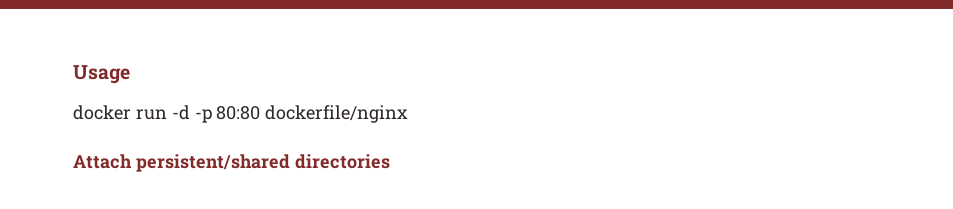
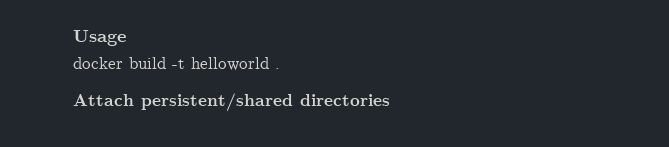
- docker run -d -p 80:80 dockerfile/nginx
+ docker build -t helloworld .

